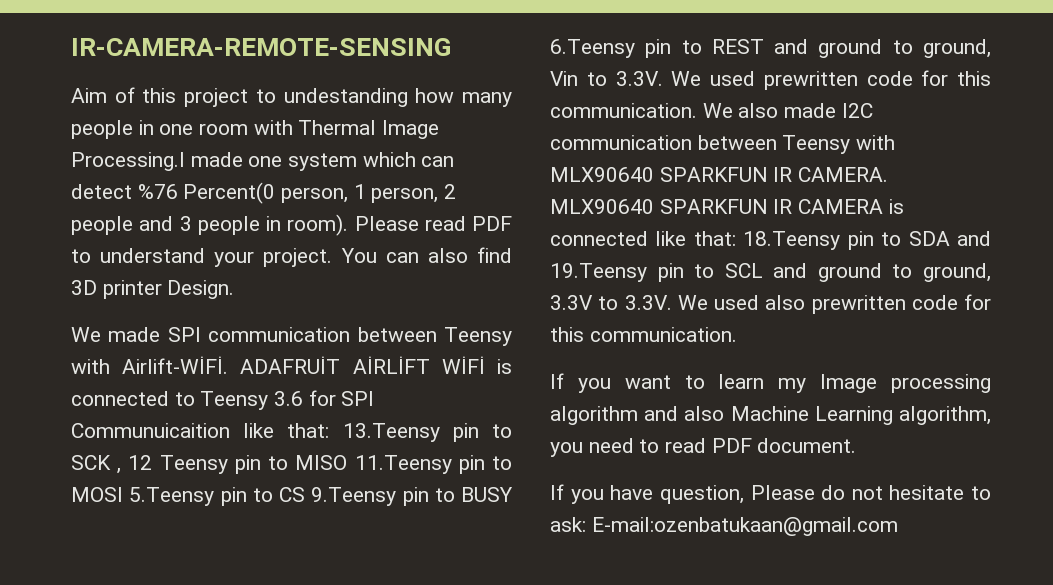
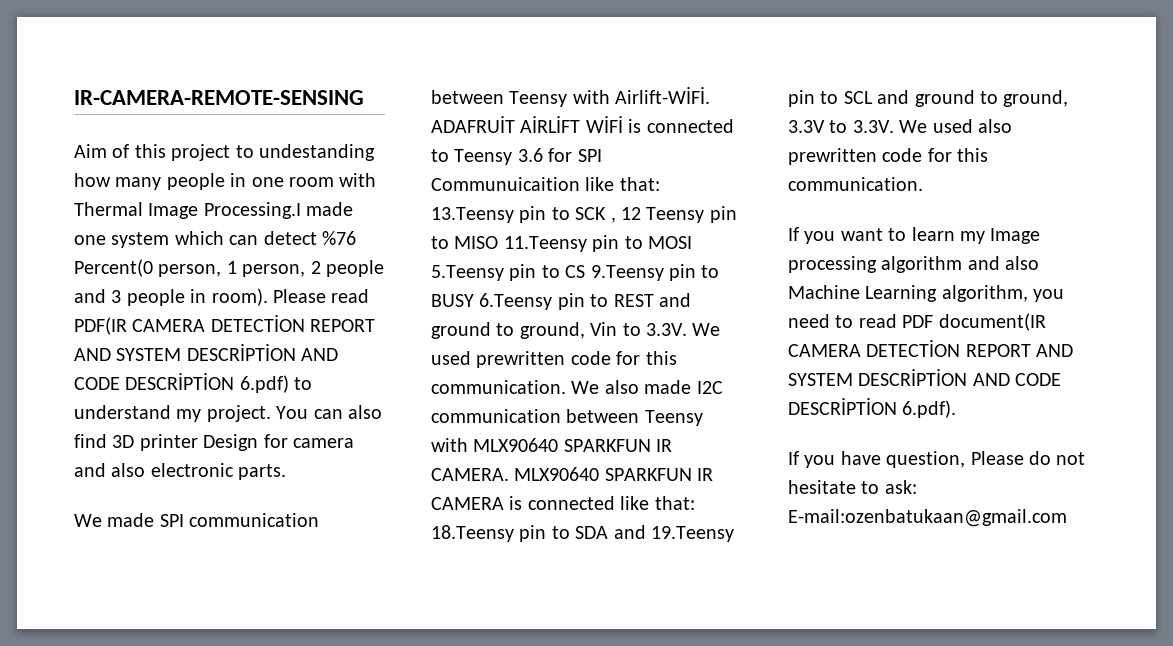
- Please read PDF to understand your project.
+ Please read PDF(IR CAMERA DETECTİON REPORT AND SYSTEM DESCRİPTİON AND CODE DESCRİPTİON 6.pdf) to understand my project.
- You can also find 3D printer Design.
+ You can also find 3D printer Design for camera and also electronic parts.
- If you want to learn my Image processing algorithm and also Machine Learning algorithm, you need to read PDF document.
+ If you want to learn my Image processing algorithm and also Machine Learning algorithm, you need to read PDF document(IR CAMERA DETECTİON REPORT AND SYSTEM DESCRİPTİON AND CODE DESCRİPTİON 6.pdf).

